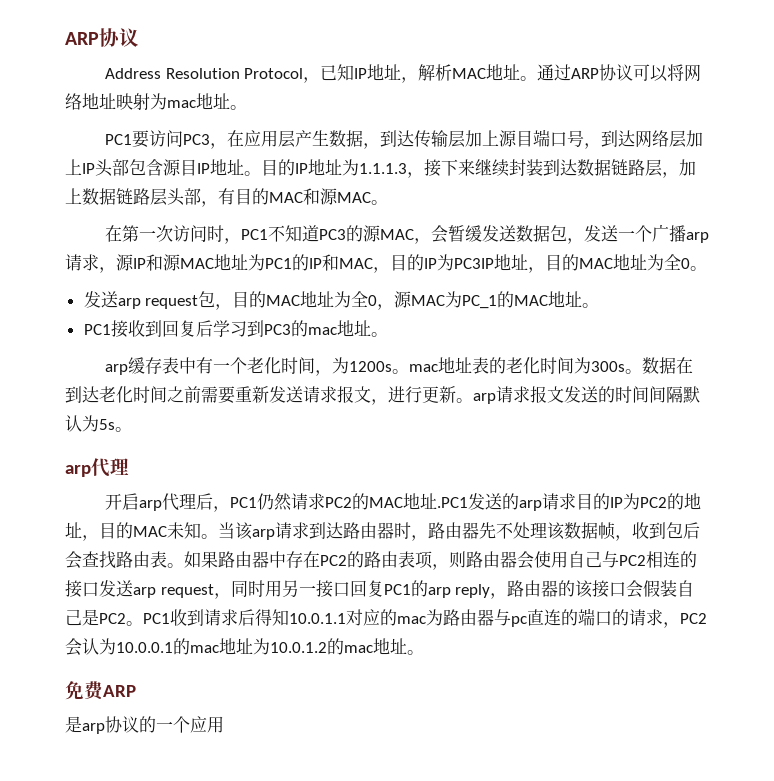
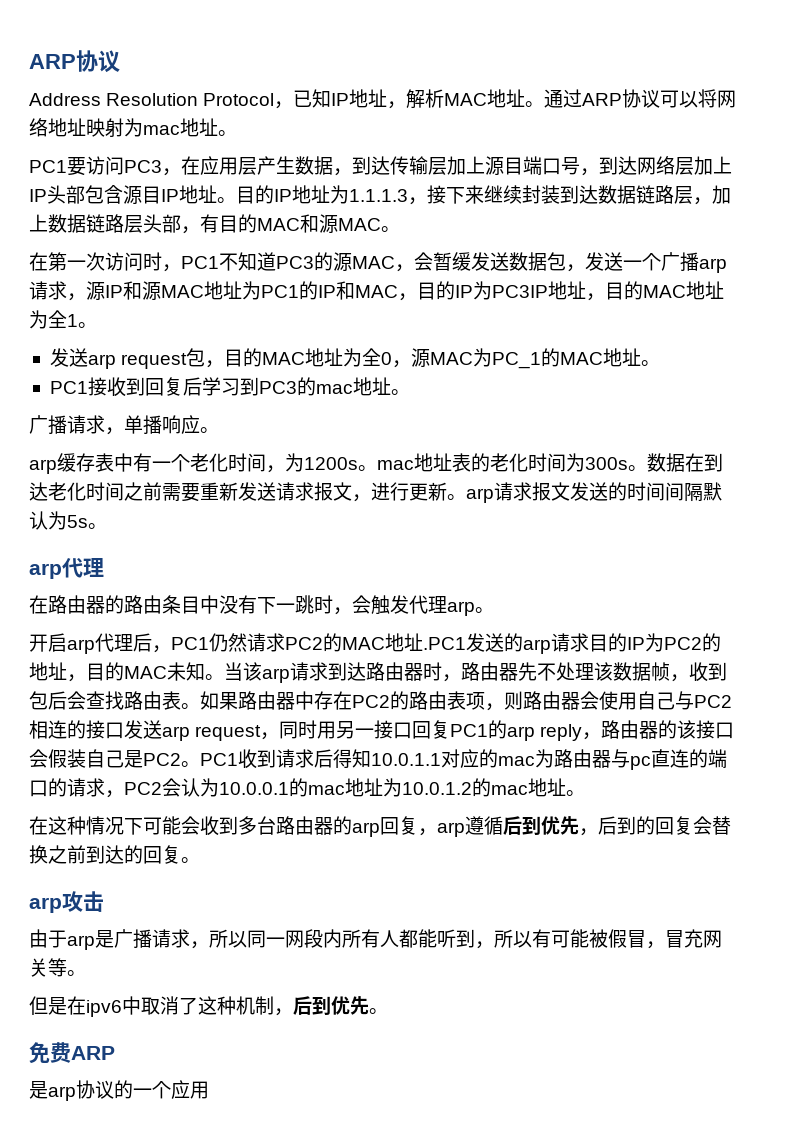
- 在第一次访问时，PC1不知道PC3的源MAC，会暂缓发送数据包，发送一个广播arp请求，源IP和源MAC地址为PC1的IP和MAC，目的IP为PC3IP地址，目的MAC地址为全0。
+ 在第一次访问时，PC1不知道PC3的源MAC，会暂缓发送数据包，发送一个广播arp请求，源IP和源MAC地址为PC1的IP和MAC，目的IP为PC3IP地址，目的MAC地址为全1。
+ 广播请求，单播响应。
+ 在路由器的路由条目中没有下一跳时，会触发代理arp。
+ 在这种情况下可能会收到多台路由器的arp回复，arp遵循后到优先，后到的回复会替换之前到达的回复。
+ arp攻击
+ 由于arp是广播请求，所以同一网段内所有人都能听到，所以有可能被假冒，冒充网关等。
+ 但是在ipv6中取消了这种机制，后到优先。

